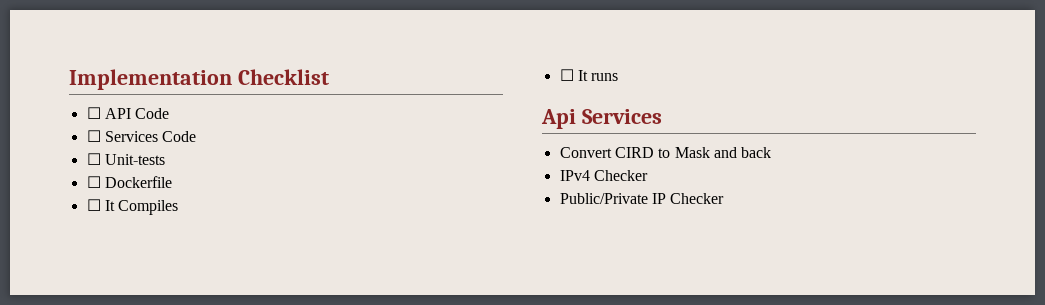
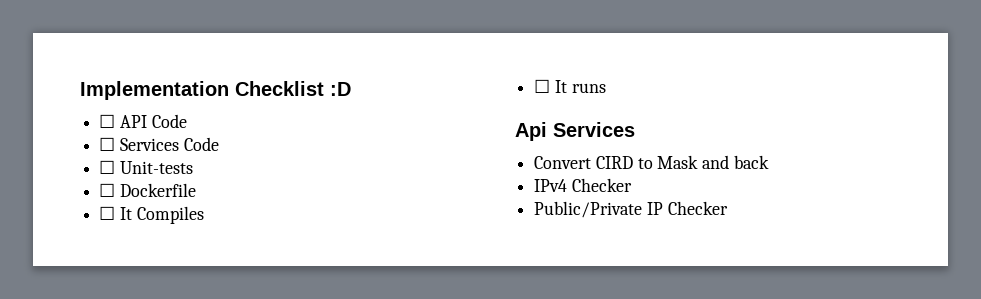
- Implementation Checklist
+ Implementation Checklist :D

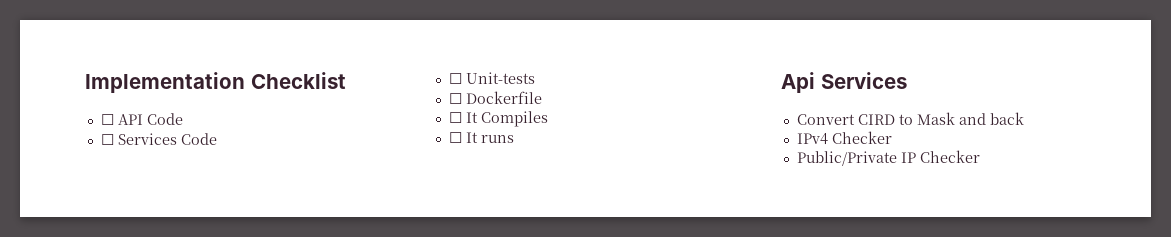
- Implementation Checklist :D
+ Implementation Checklist

